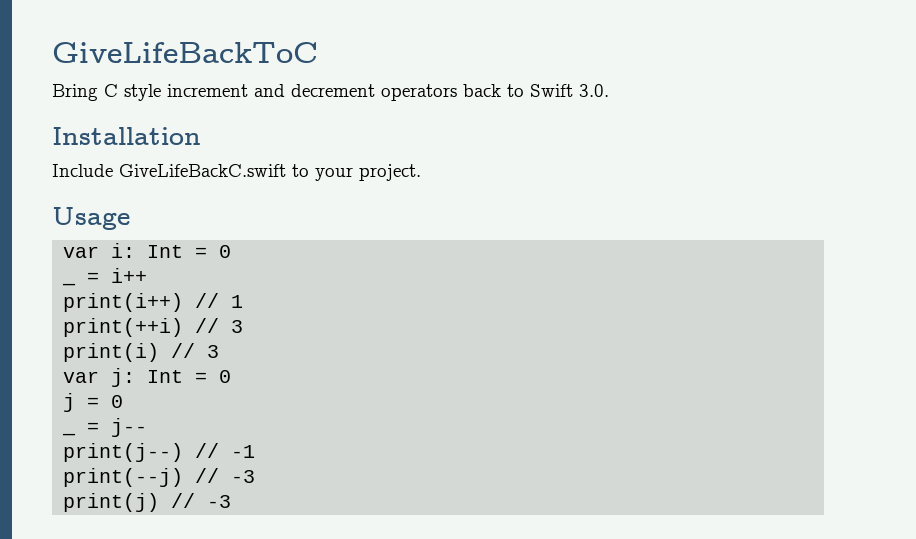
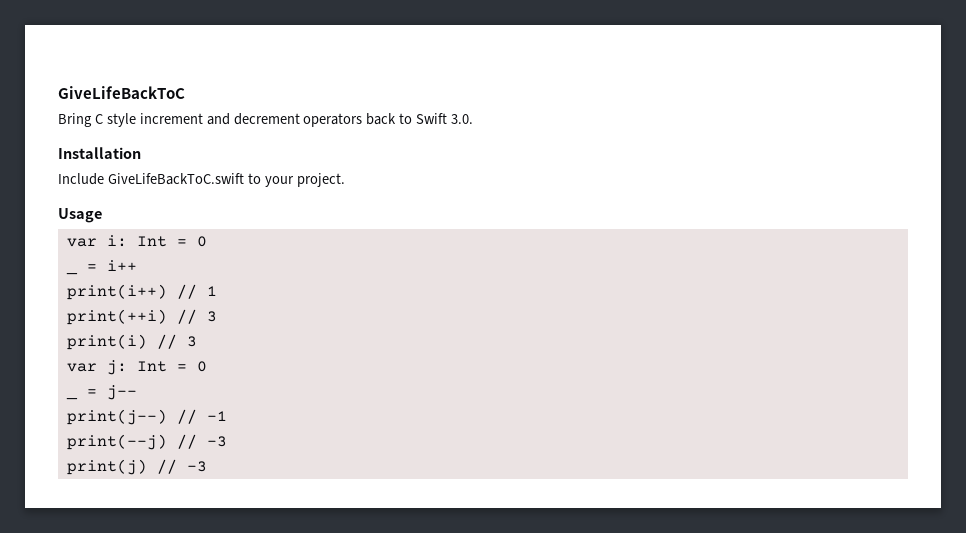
- Include GiveLifeBackC.swift to your project.
+ Include GiveLifeBackToC.swift to your project.
- j = 0

